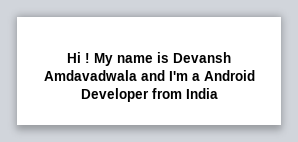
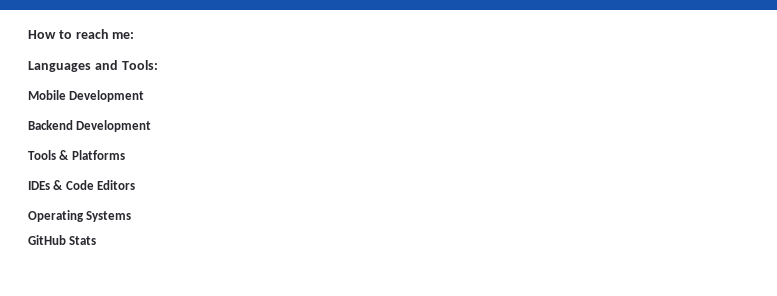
- Hi ! My name is Devansh Amdavadwala and I'm a Android Developer from India
+ How to reach me:
+ Languages and Tools:
+ Mobile Development
+ Backend Development
+ Tools & Platforms
+ IDEs & Code Editors
+ Operating Systems
+ GitHub Stats

